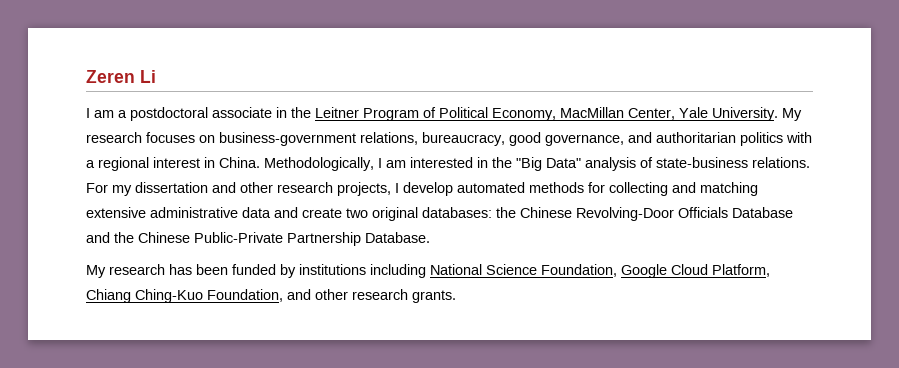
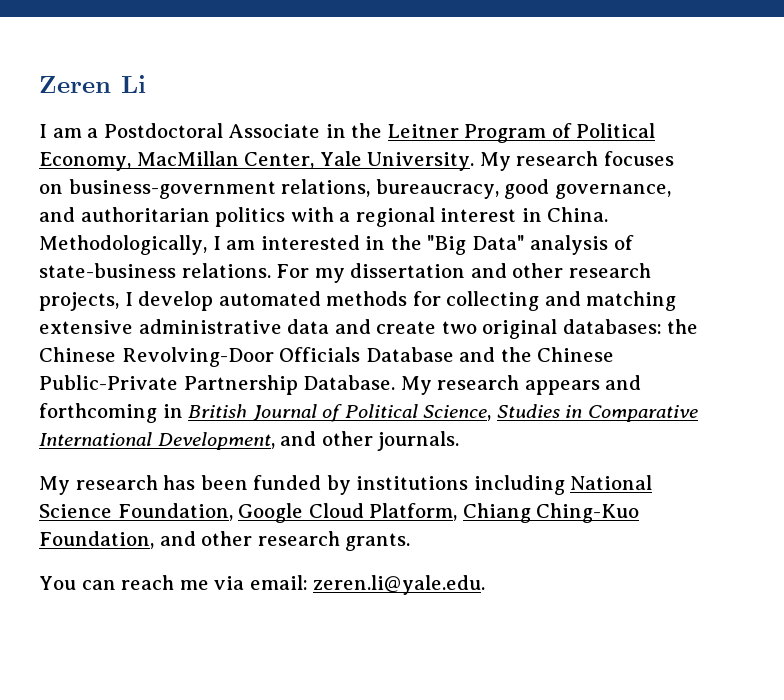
- I am a postdoctoral associate in the Leitner Program of Political Economy, MacMillan Center, Yale University.
+ I am a Postdoctoral Associate in the Leitner Program of Political Economy, MacMillan Center, Yale University.
+ My research appears and forthcoming in British Journal of Political Science, Studies in Comparative International Development, and other journals.
+ You can reach me via email: zeren.li@yale.edu.

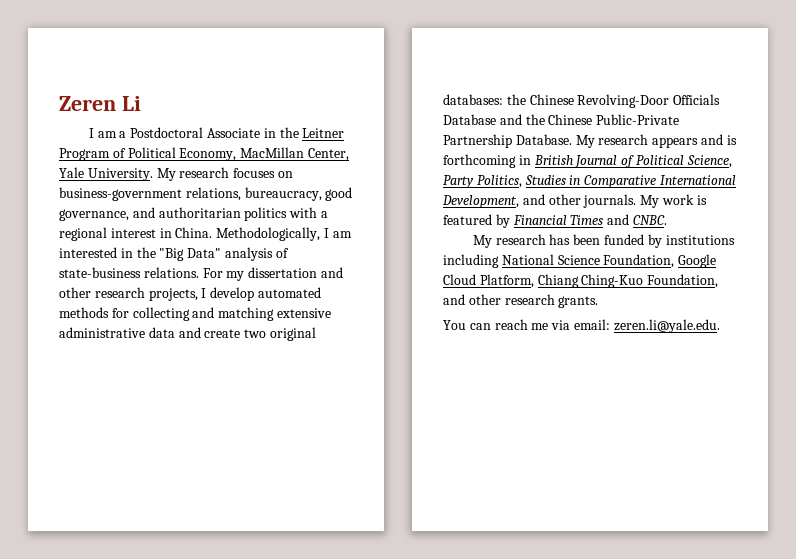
- My research appears and forthcoming in British Journal of Political Science, Studies in Comparative International Development, and other journals.
+ My research appears and is forthcoming in British Journal of Political Science, Party Politics, Studies in Comparative International Development, and other journals. My work is featured by Financial Times and CNBC.

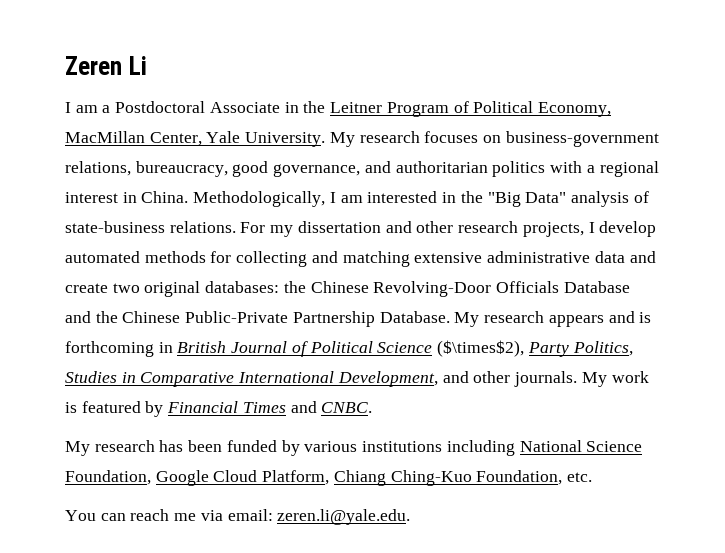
- My research appears and is forthcoming in British Journal of Political Science, Party Politics, Studies in Comparative International Development, and other journals.
+ My research appears and is forthcoming in British Journal of Political Science ($\times$2), Party Politics, Studies in Comparative International Development, and other journals.
- My research has been funded by institutions including National Science Foundation, Google Cloud Platform, Chiang Ching-Kuo Foundation, and other research grants.
+ My research has been funded by various institutions including National Science Foundation, Google Cloud Platform, Chiang Ching-Kuo Foundation, etc.

